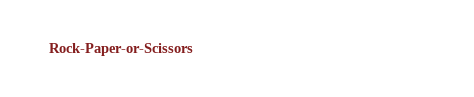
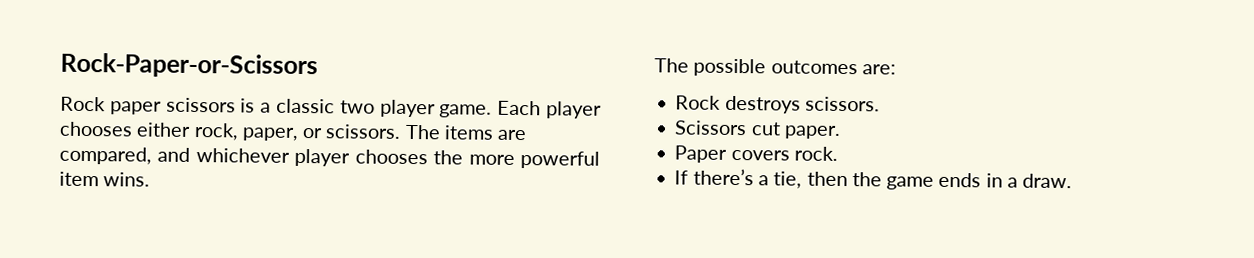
+ Rock paper scissors is a classic two player game. Each player chooses either rock, paper, or scissors. The items are compared, and whichever player chooses the more powerful item wins.
+ The possible outcomes are:
+ Rock destroys scissors.
+ Scissors cut paper.
+ Paper covers rock.
+ If there’s a tie, then the game ends in a draw.

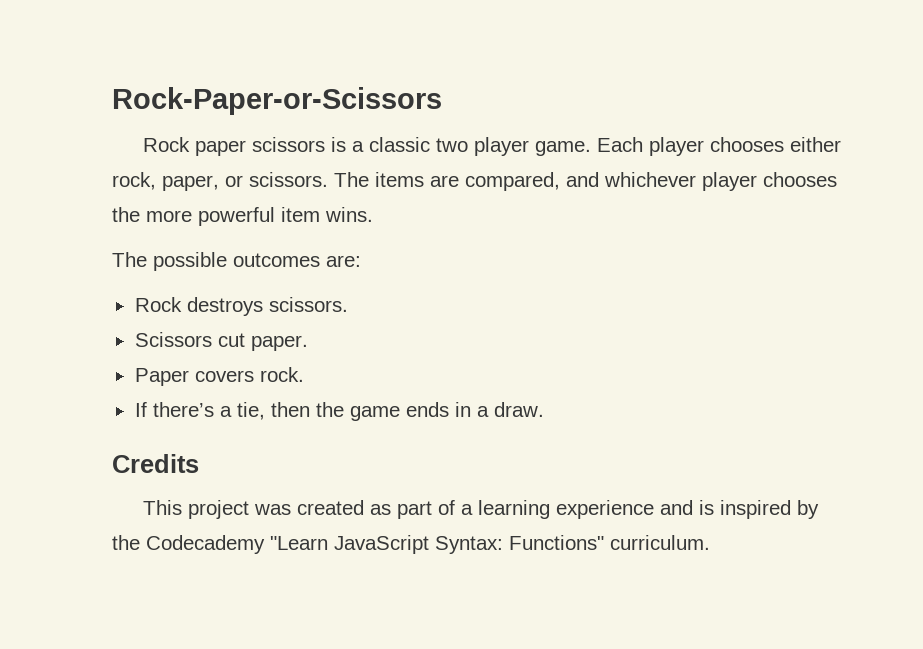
+ Credits
+ This project was created as part of a learning experience and is inspired by the Codecademy "Learn JavaScript Syntax: Functions" curriculum.

